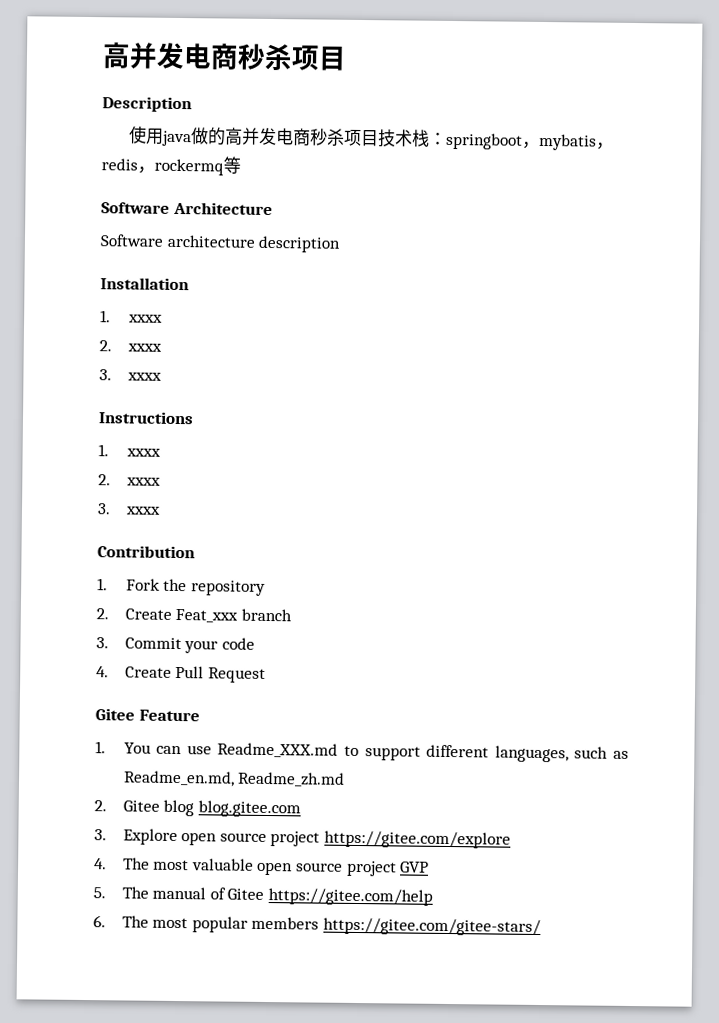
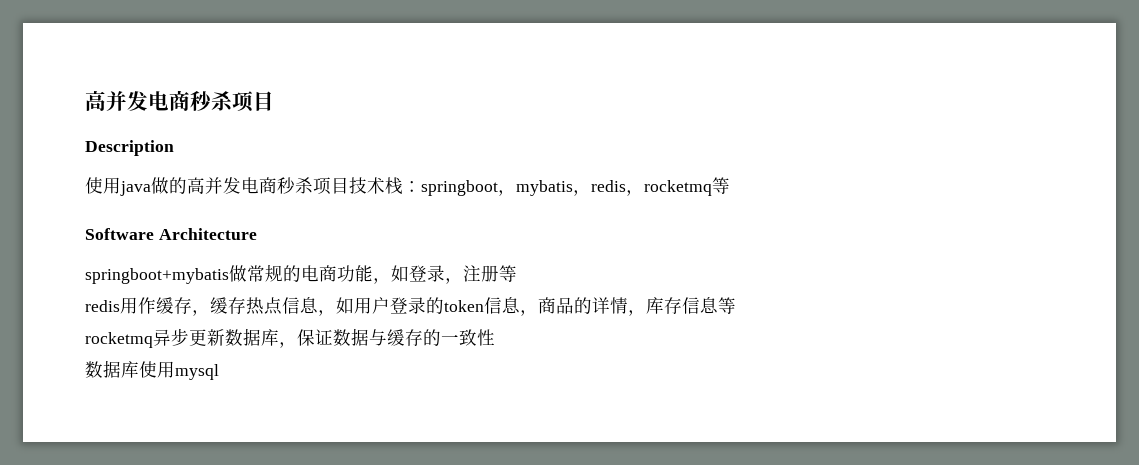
- 使用java做的高并发电商秒杀项目技术栈：springboot，mybatis，redis，rockermq等
+ 使用java做的高并发电商秒杀项目技术栈：springboot，mybatis，redis，rocketmq等
- Software architecture description
- Installation
- 1. xxxx
- 2. xxxx
- 3. xxxx
- Instructions
- 1. xxxx
- 2. xxxx
- 3. xxxx
- Contribution
- 1. Fork the repository
- 2. Create Feat_xxx branch
- 3. Commit your code
- 4. Create Pull Request
- Gitee Feature
- 1. You can use Readme_XXX.md to support different languages, such as Readme_en.md, Readme_zh.md
- 2. Gitee blog blog.gitee.com
- 3. Explore open source project https://gitee.com/explore
- 4. The most valuable open source project GVP
- 5. The manual of Gitee https://gitee.com/help
- 6. The most popular members https://gitee.com/gitee-stars/
+ springboot+mybatis做常规的电商功能，如登录，注册等
+ redis用作缓存，缓存热点信息，如用户登录的token信息，商品的详情，库存信息等
+ rocketmq异步更新数据库，保证数据与缓存的一致性
+ 数据库使用mysql

